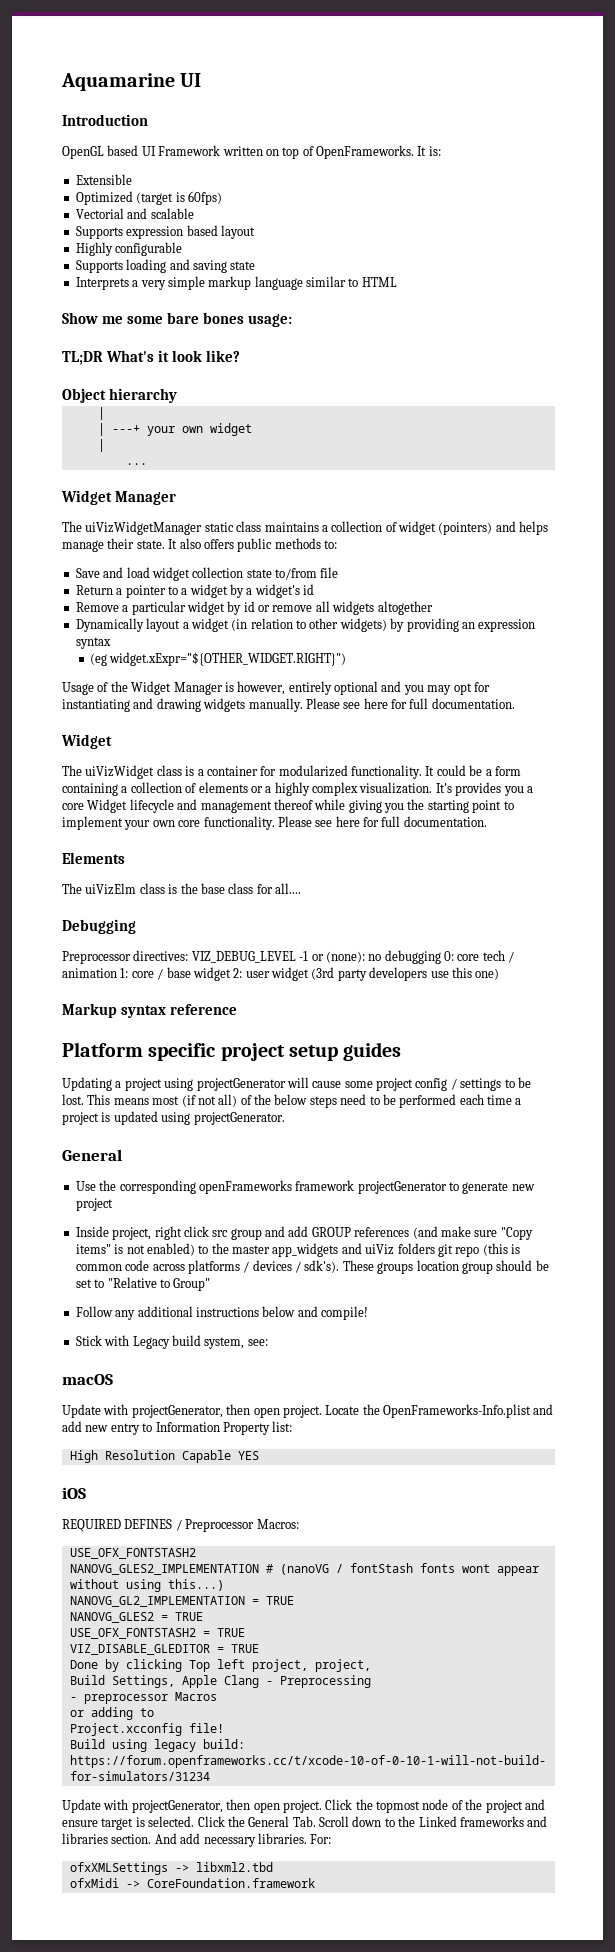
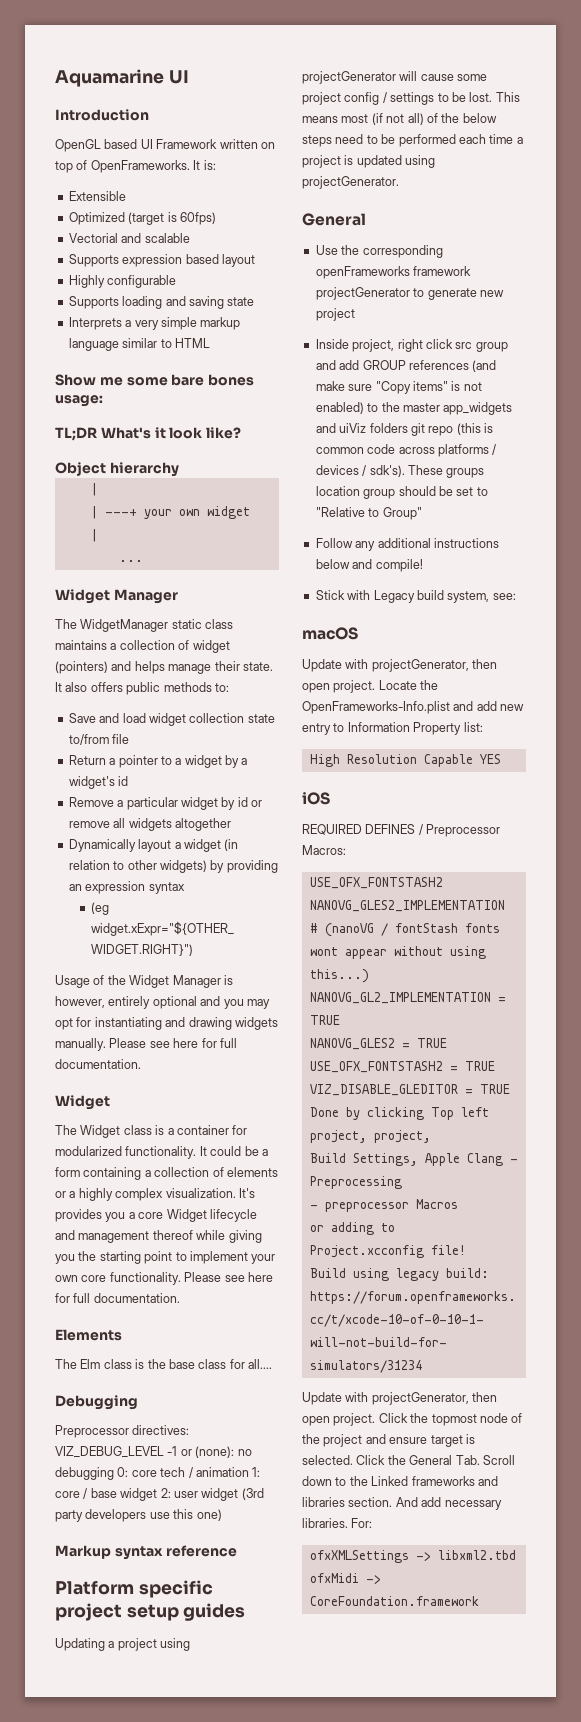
- The uiVizWidgetManager static class maintains a collection of widget (pointers) and helps manage their state.
+ The WidgetManager static class maintains a collection of widget (pointers) and helps manage their state.
- The uiVizWidget class is a container for modularized functionality.
+ The Widget class is a container for modularized functionality.
- The uiVizElm class is the base class for all....
+ The Elm class is the base class for all....

